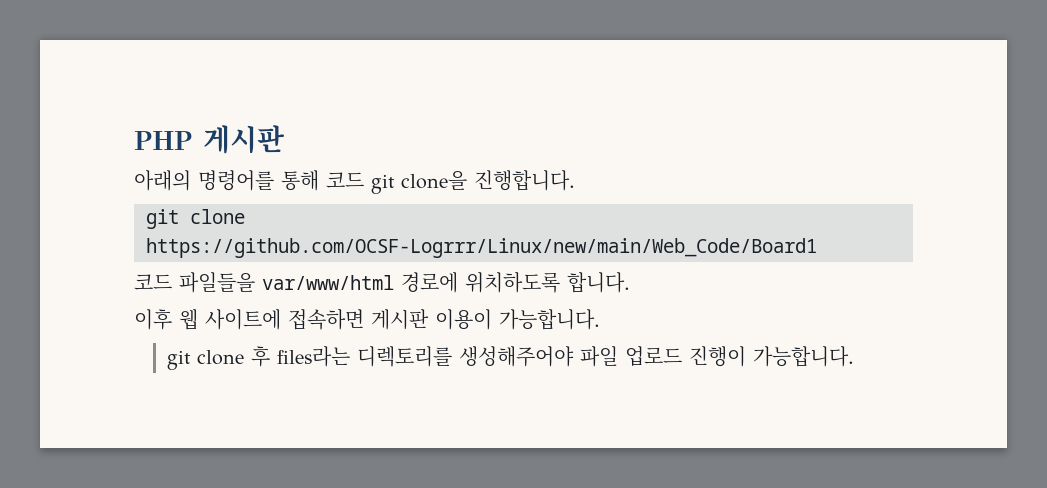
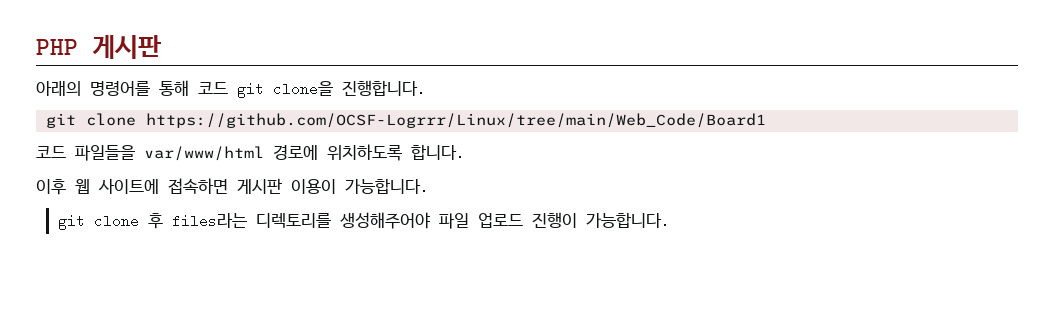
- git clone https://github.com/OCSF-Logrrr/Linux/new/main/Web_Code/Board1
+ git clone https://github.com/OCSF-Logrrr/Linux/tree/main/Web_Code/Board1

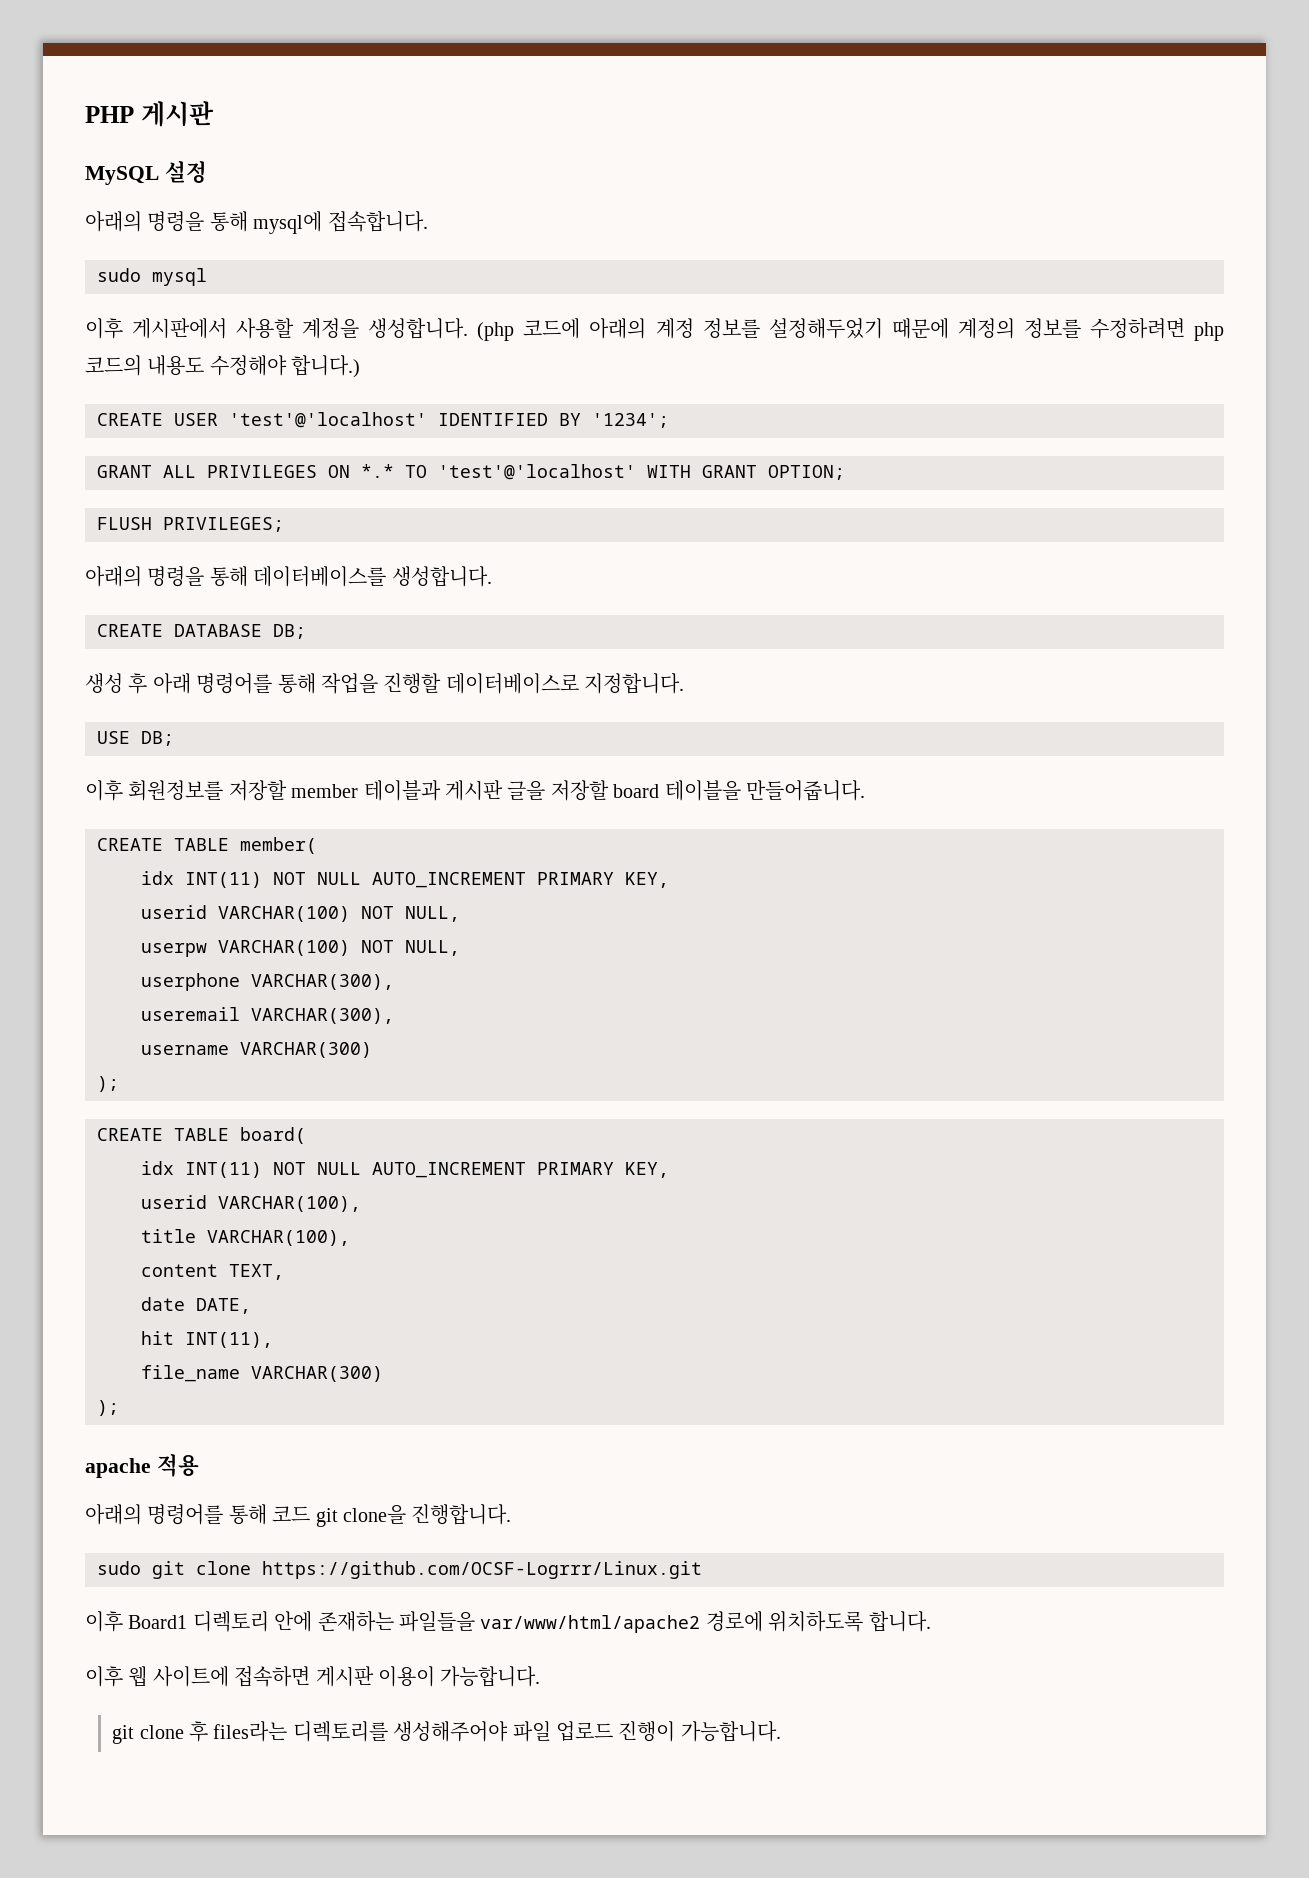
+ MySQL 설정
+ 아래의 명령을 통해 mysql에 접속합니다.
+ sudo mysql
+ 이후 게시판에서 사용할 계정을 생성합니다. (php 코드에 아래의 계정 정보를 설정해두었기 때문에 계정의 정보를 수정하려면 php 코드의 내용도 수정해야 합니다.)
+ CREATE USER 'test'@'localhost' IDENTIFIED BY '1234';
+ GRANT ALL PRIVILEGES ON *.* TO 'test'@'localhost' WITH GRANT OPTION;
+ FLUSH PRIVILEGES;
+ 아래의 명령을 통해 데이터베이스를 생성합니다.
+ CREATE DATABASE DB;
+ 생성 후 아래 명령어를 통해 작업을 진행할 데이터베이스로 지정합니다.
+ USE DB;
+ 이후 회원정보를 저장할 member 테이블과 게시판 글을 저장할 board 테이블을 만들어줍니다.
+ CREATE TABLE member(
+ idx INT(11) NOT NULL AUTO_INCREMENT PRIMARY KEY,
+ userid VARCHAR(100) NOT NULL,
+ userpw VARCHAR(100) NOT NULL,
+ userphone VARCHAR(300),
+ useremail VARCHAR(300),
+ username VARCHAR(300)
+ );
+ CREATE TABLE board(
+ idx INT(11) NOT NULL AUTO_INCREMENT PRIMARY KEY,
+ userid VARCHAR(100),
+ title VARCHAR(100),
+ content TEXT,
+ date DATE,
+ hit INT(11),
+ file_name VARCHAR(300)
+ );
+ apache 적용
- git clone https://github.com/OCSF-Logrrr/Linux/tree/main/Web_Code/Board1
- 코드 파일들을 var/www/html 경로에 위치하도록 합니다.
+ sudo git clone https://github.com/OCSF-Logrrr/Linux.git
+ 이후 Board1 디렉토리 안에 존재하는 파일들을 var/www/html/apache2 경로에 위치하도록 합니다.

